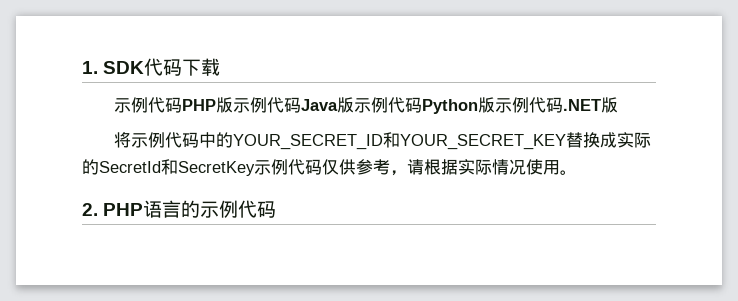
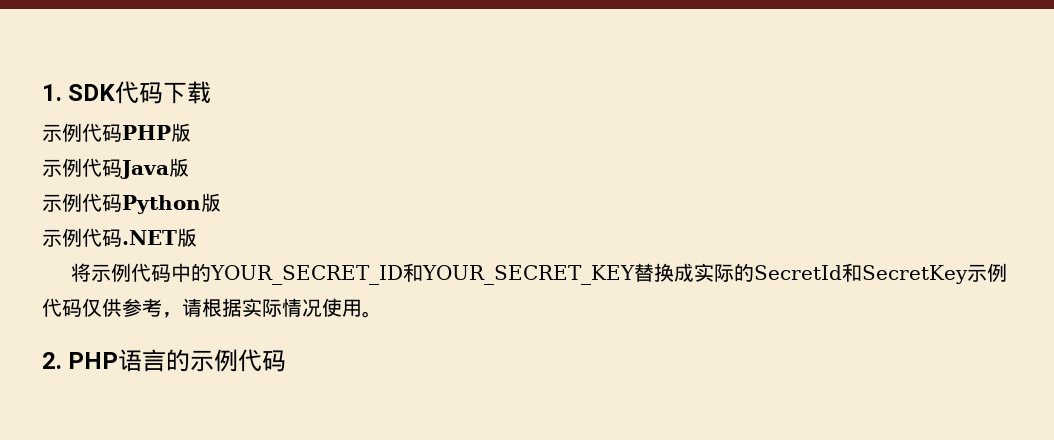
- 示例代码PHP版示例代码Java版示例代码Python版示例代码.NET版
+ 示例代码PHP版
+ 示例代码Java版
+ 示例代码Python版
+ 示例代码.NET版

